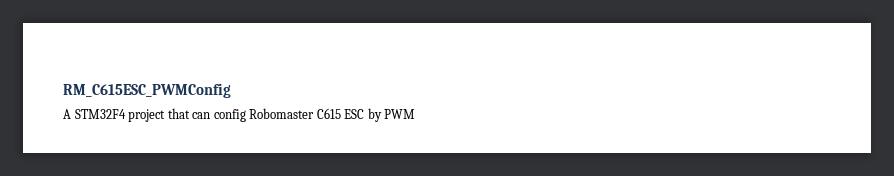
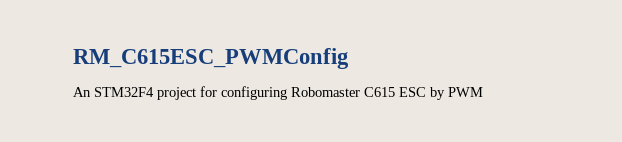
- A STM32F4 project that can config Robomaster C615 ESC by PWM
+ An STM32F4 project for configuring Robomaster C615 ESC by PWM

